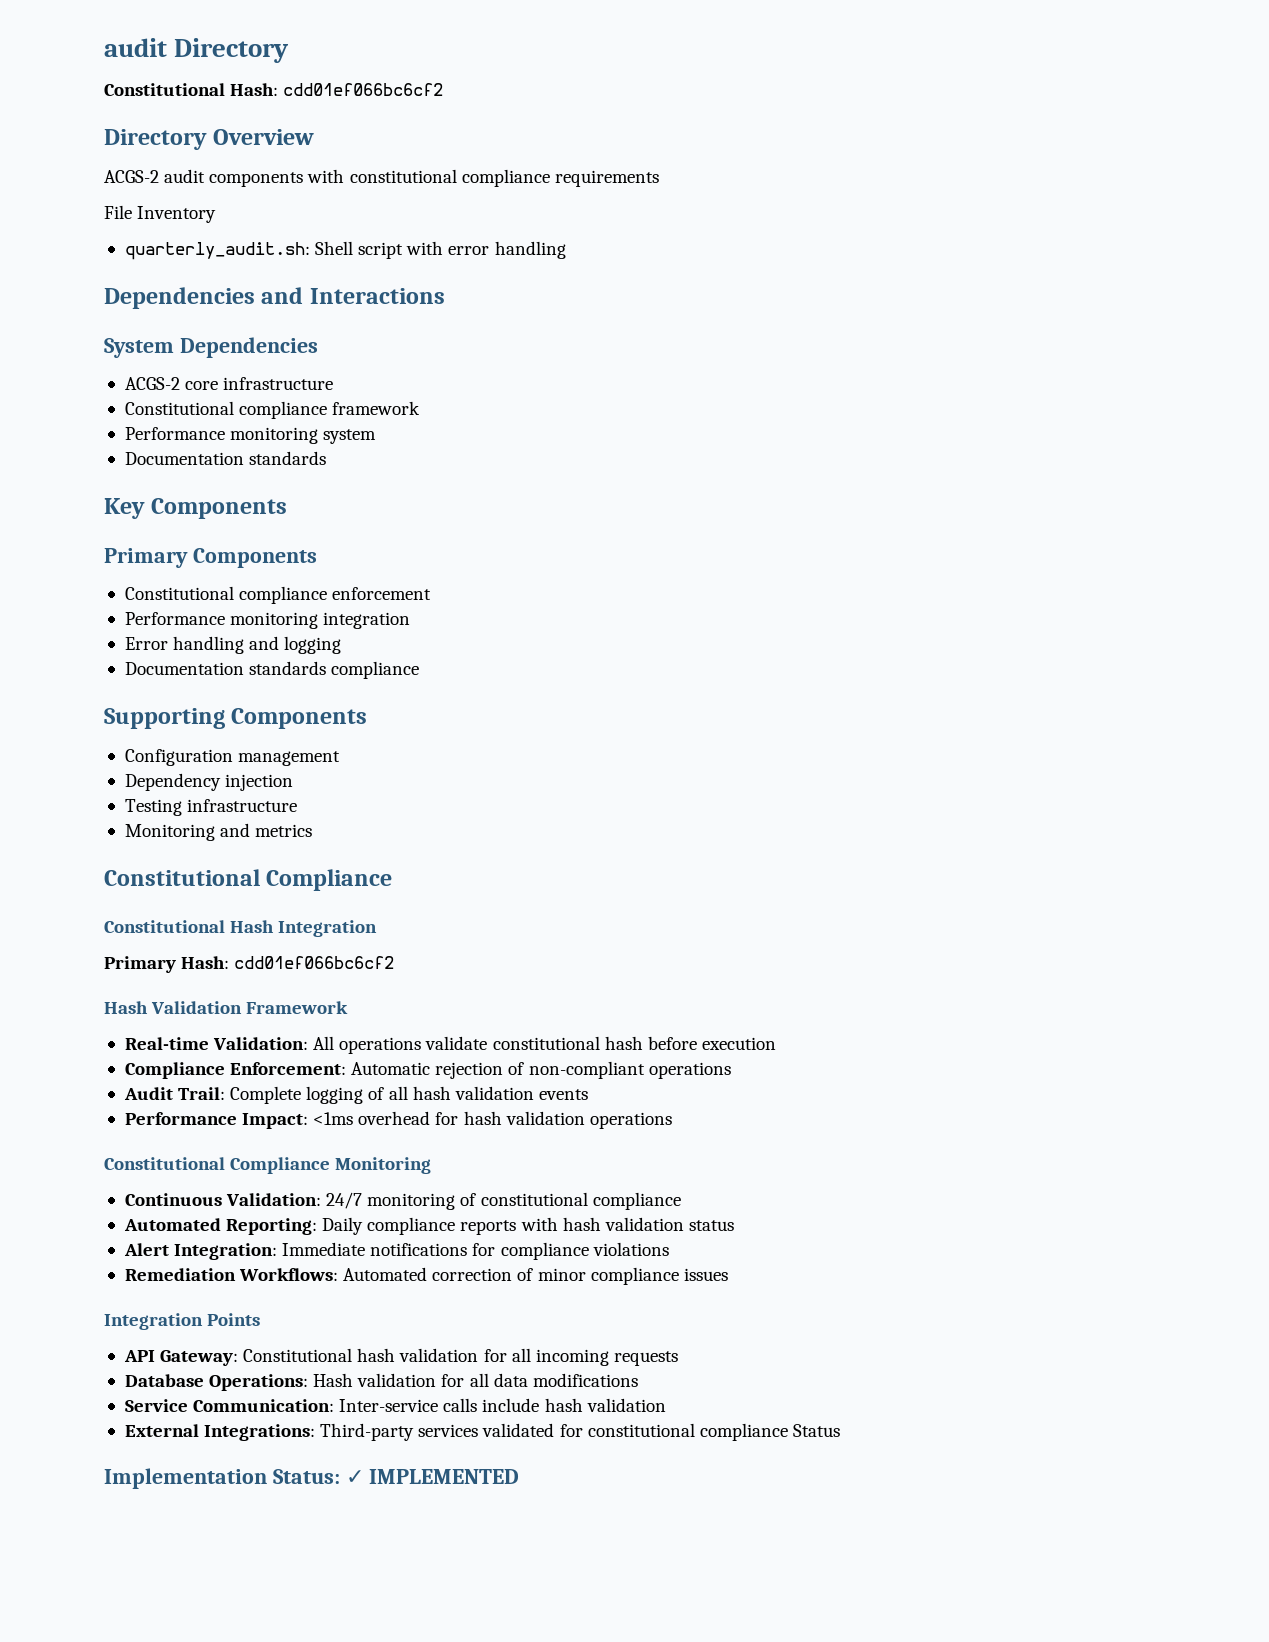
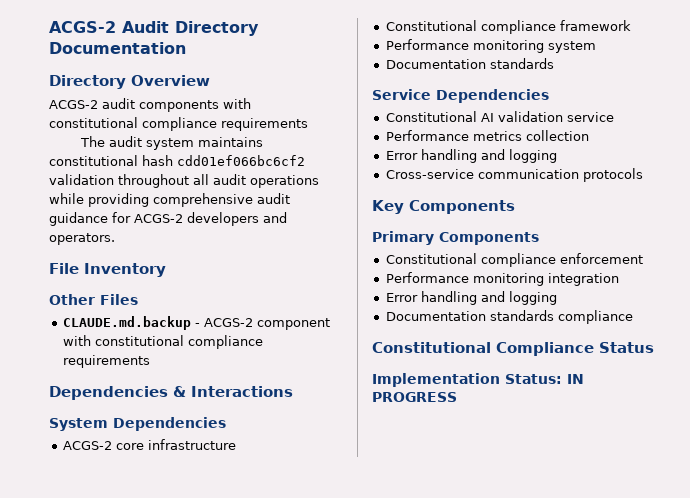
- audit Directory
- Constitutional Hash: cdd01ef066bc6cf2
+ ACGS-2 Audit Directory Documentation
+ The audit system maintains constitutional hash cdd01ef066bc6cf2 validation throughout all audit operations while providing comprehensive audit guidance for ACGS-2 developers and operators.
  File Inventory
- quarterly_audit.sh: Shell script with error handling
- Dependencies and Interactions
+ Other Files
+ CLAUDE.md.backup - ACGS-2 component with constitutional compliance requirements
+ Dependencies & Interactions
+ Service Dependencies
+ Constitutional AI validation service
+ Performance metrics collection
+ Error handling and logging
+ Cross-service communication protocols
- Supporting Components
- Configuration management
- Dependency injection
- Testing infrastructure
- Monitoring and metrics
- Constitutional Compliance
- Constitutional Hash Integration
- Primary Hash: cdd01ef066bc6cf2
- Hash Validation Framework
- Real-time Validation: All operations validate constitutional hash before execution
- Compliance Enforcement: Automatic rejection of non-compliant operations
- Audit Trail: Complete logging of all hash validation events
- Performance Impact: <1ms overhead for hash validation operations
- Constitutional Compliance Monitoring
- Continuous Validation: 24/7 monitoring of constitutional compliance
- Automated Reporting: Daily compliance reports with hash validation status
- Alert Integration: Immediate notifications for compliance violations
- Remediation Workflows: Automated correction of minor compliance issues
- Integration Points
- API Gateway: Constitutional hash validation for all incoming requests
- Database Operations: Hash validation for all data modifications
- Service Communication: Inter-service calls include hash validation
- External Integrations: Third-party services validated for constitutional compliance Status
+ Constitutional Compliance Status
- Implementation Status: ✓ IMPLEMENTED
+ Implementation Status: IN PROGRESS

